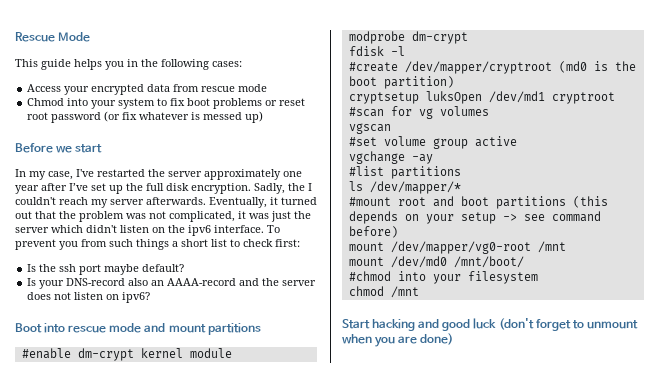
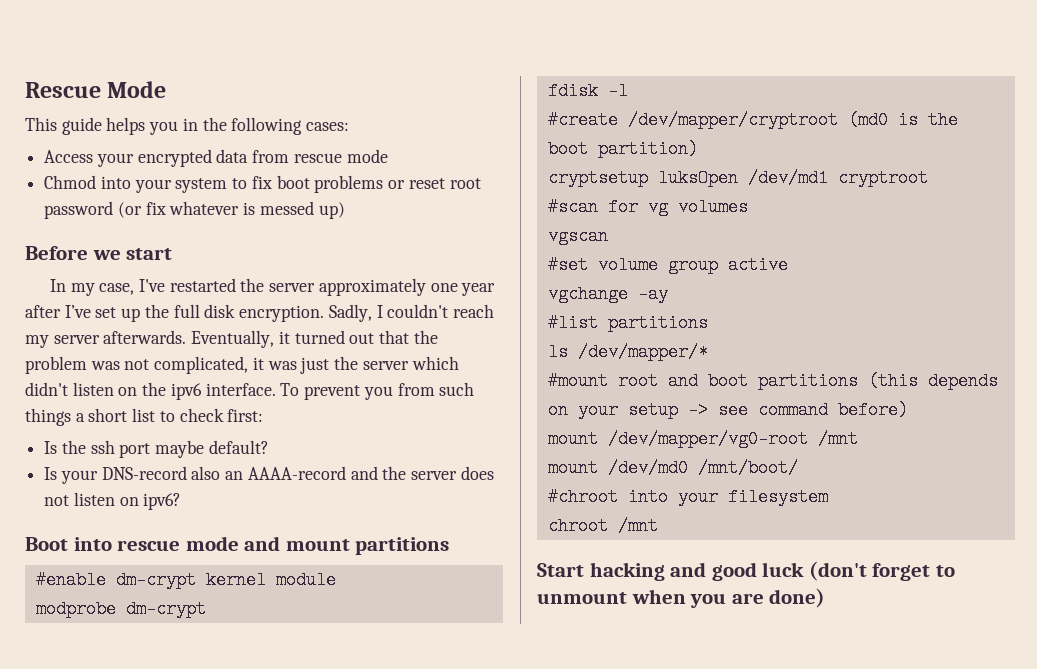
- Sadly, the I couldn't reach my server afterwards.
+ Sadly, I couldn't reach my server afterwards.
- #chmod into your filesystem
+ #chroot into your filesystem
- chmod /mnt
+ chroot /mnt

